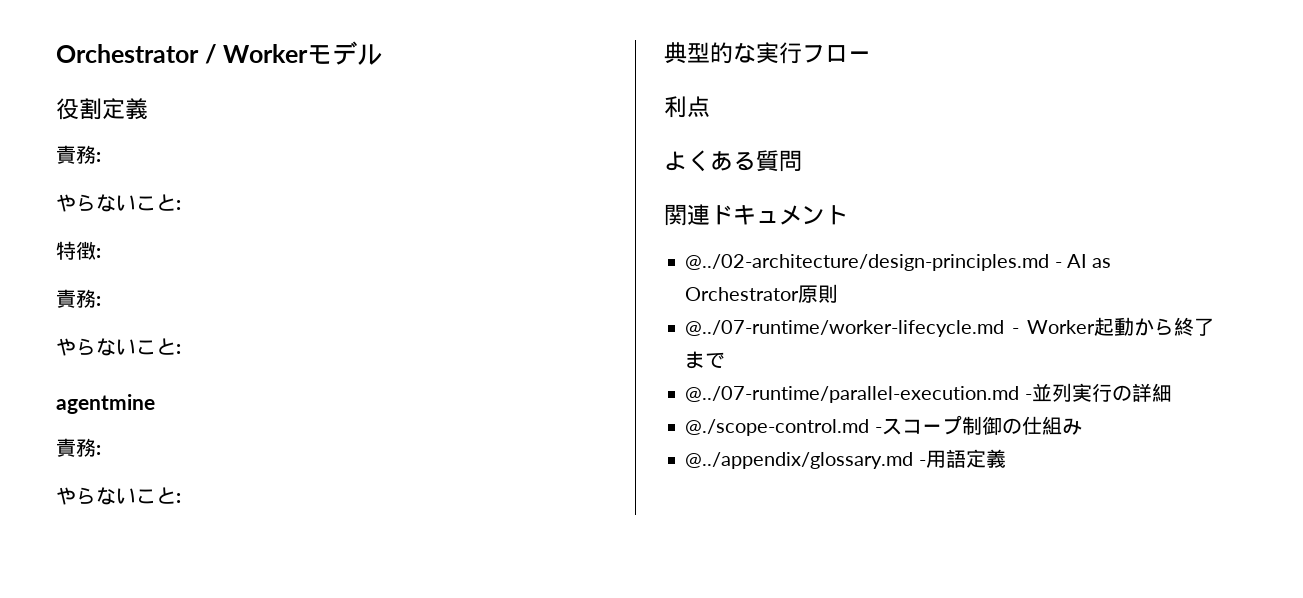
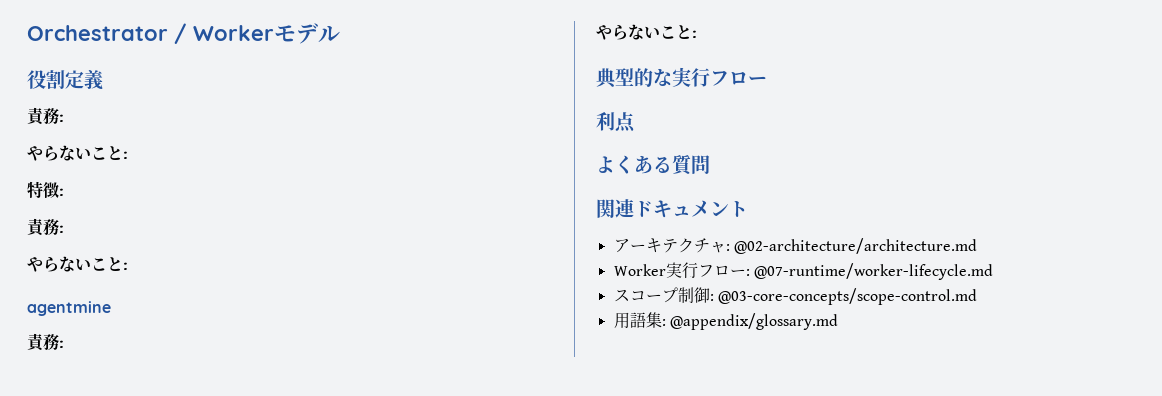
- @../02-architecture/design-principles.md - AI as Orchestrator原則
- @../07-runtime/worker-lifecycle.md - Worker起動から終了まで
- @../07-runtime/parallel-execution.md -並列実行の詳細
- @./scope-control.md -スコープ制御の仕組み
- @../appendix/glossary.md -用語定義
+ アーキテクチャ: @02-architecture/architecture.md
+ Worker実行フロー: @07-runtime/worker-lifecycle.md
+ スコープ制御: @03-core-concepts/scope-control.md
+ 用語集: @appendix/glossary.md

